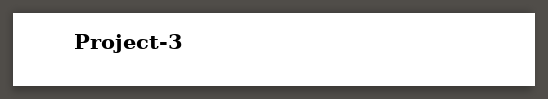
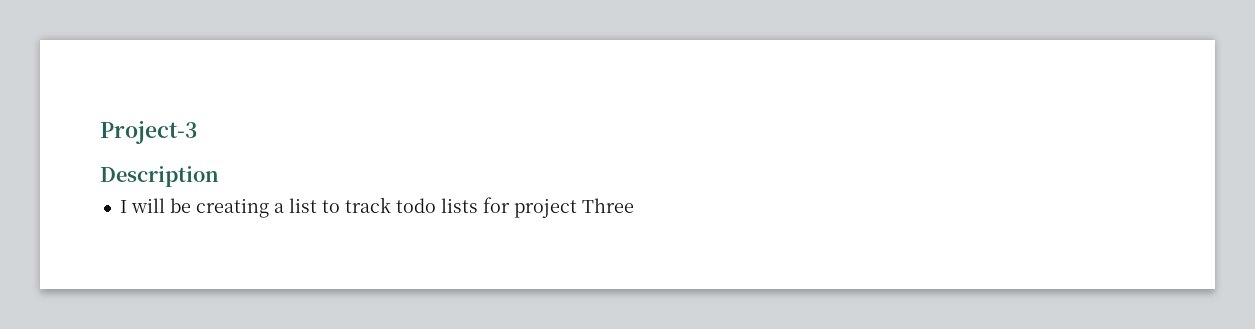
+ Description
+ I will be creating a list to track todo lists for project Three

